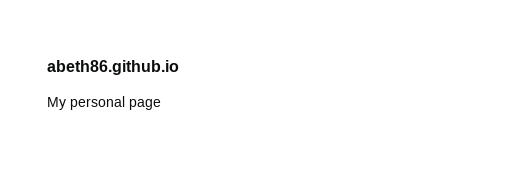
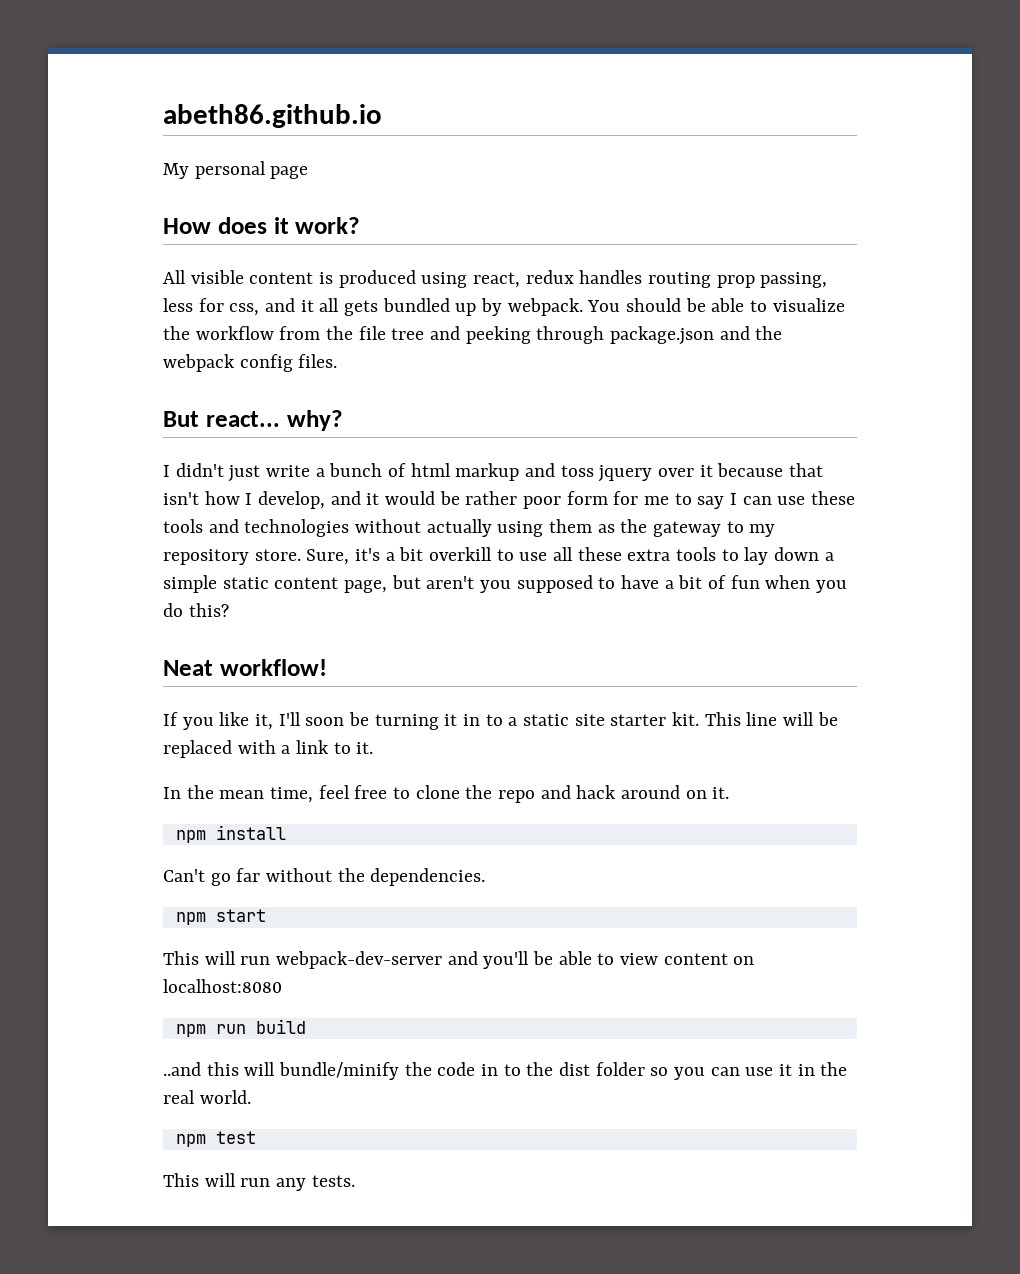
+ How does it work?
+ All visible content is produced using react, redux handles routing prop passing, less for css, and it all gets bundled up by webpack. You should be able to visualize the workflow from the file tree and peeking through package.json and the webpack config files.
+ But react... why?
+ I didn't just write a bunch of html markup and toss jquery over it because that isn't how I develop, and it would be rather poor form for me to say I can use these tools and technologies without actually using them as the gateway to my repository store. Sure, it's a bit overkill to use all these extra tools to lay down a simple static content page, but aren't you supposed to have a bit of fun when you do this?
+ Neat workflow!
+ If you like it, I'll soon be turning it in to a static site starter kit. This line will be replaced with a link to it.
+ In the mean time, feel free to clone the repo and hack around on it.
+ npm install
+ Can't go far without the dependencies.
+ npm start
+ This will run webpack-dev-server and you'll be able to view content on localhost:8080
+ npm run build
+ ..and this will bundle/minify the code in to the dist folder so you can use it in the real world.
+ npm test
+ This will run any tests.

